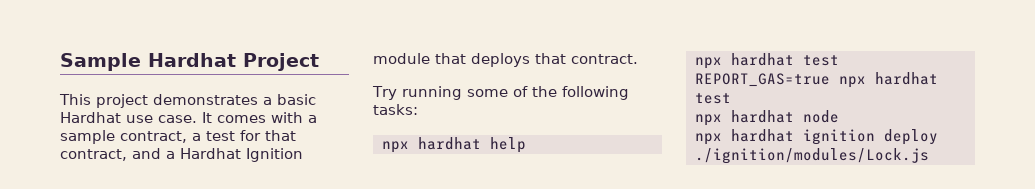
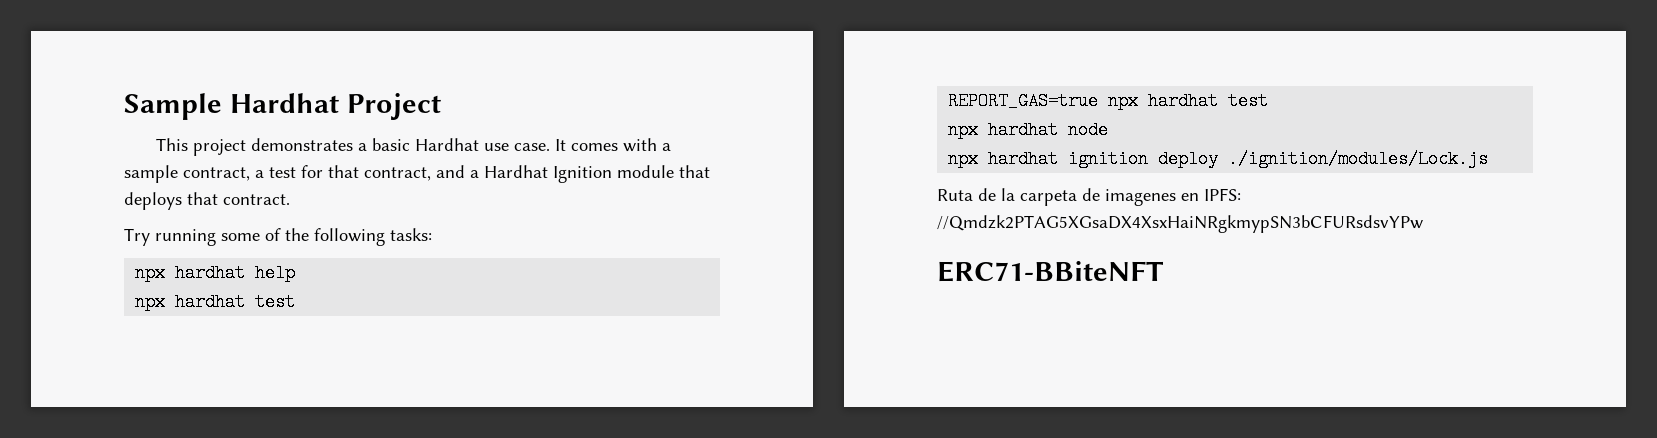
+ Ruta de la carpeta de imagenes en IPFS: //Qmdzk2PTAG5XGsaDX4XsxHaiNRgkmypSN3bCFURsdsvYPw
+ ERC71-BBiteNFT

